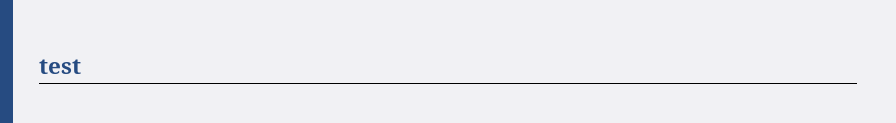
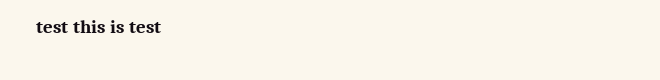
- test
+ test this is test

